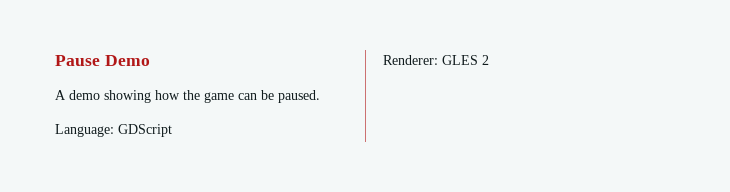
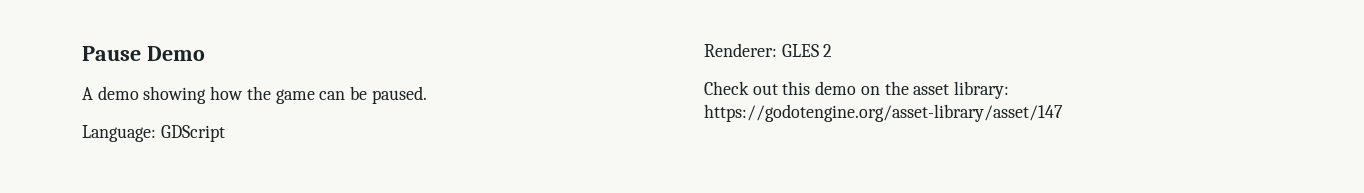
+ Check out this demo on the asset library: https://godotengine.org/asset-library/asset/147

